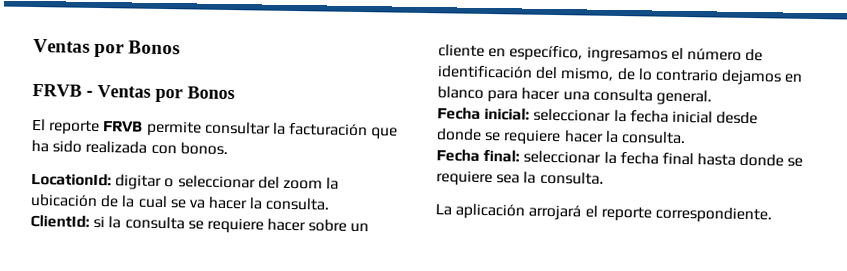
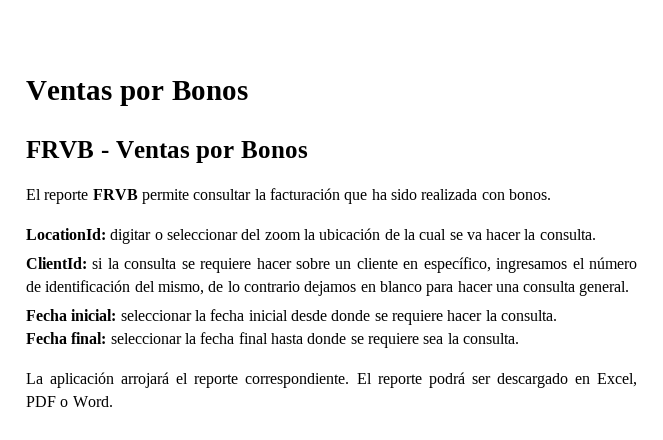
+ El reporte podrá ser descargado en Excel, PDF o Word.

